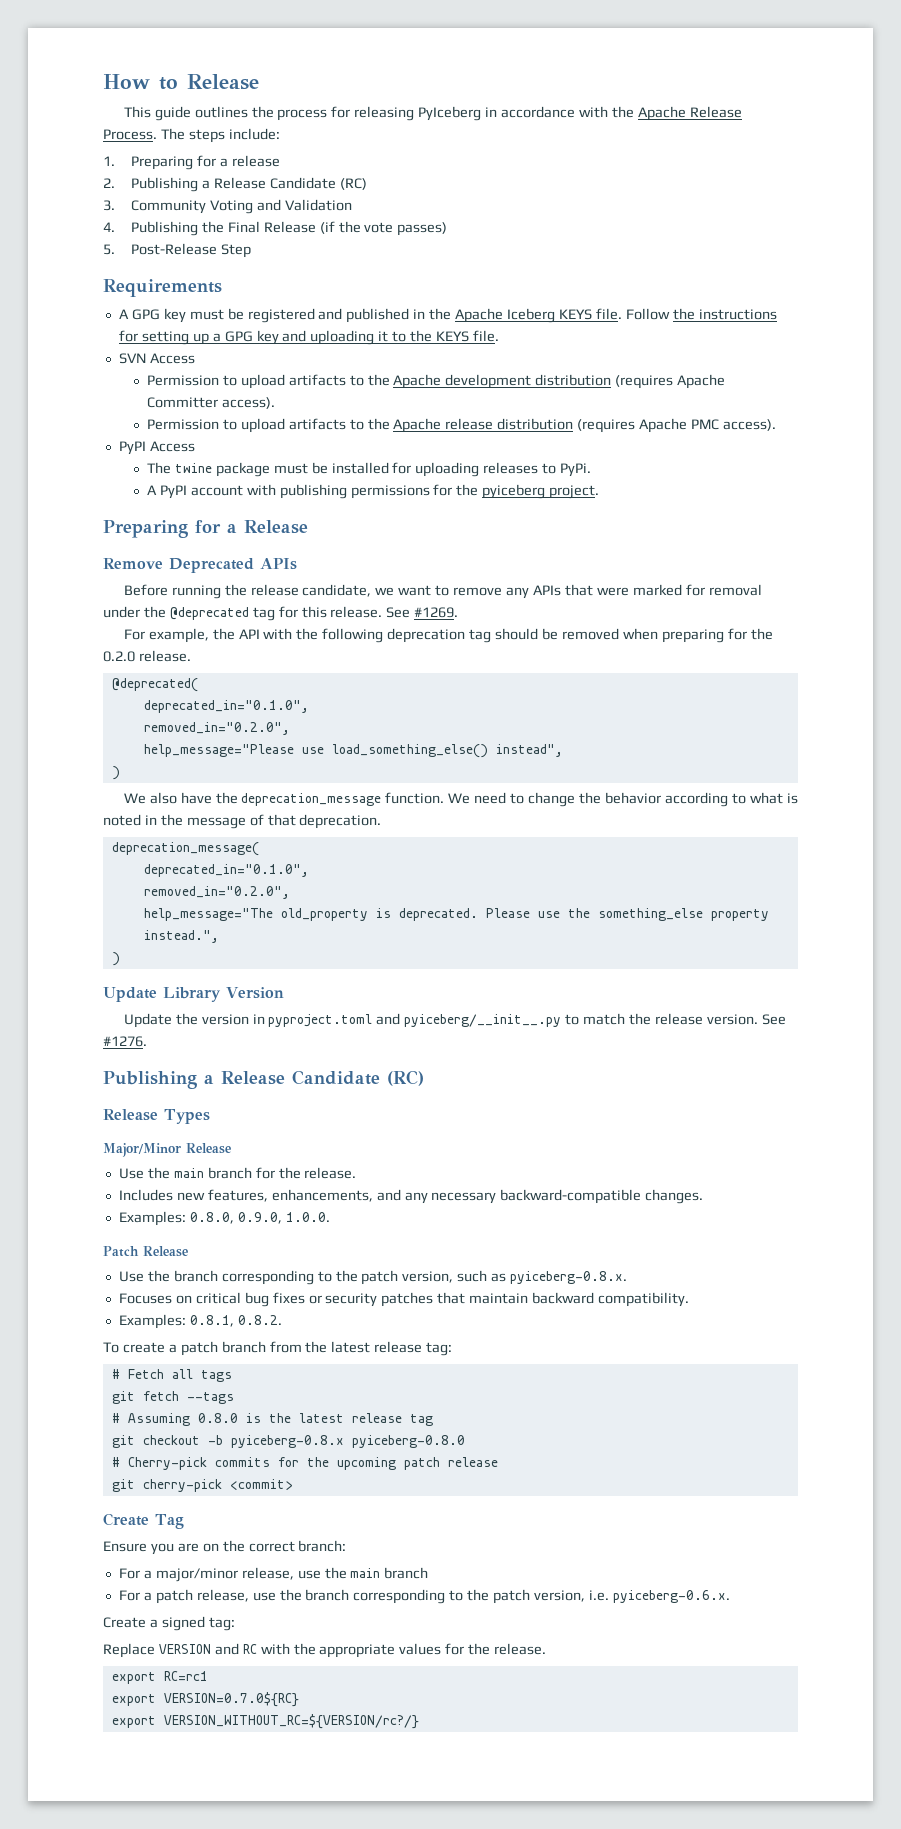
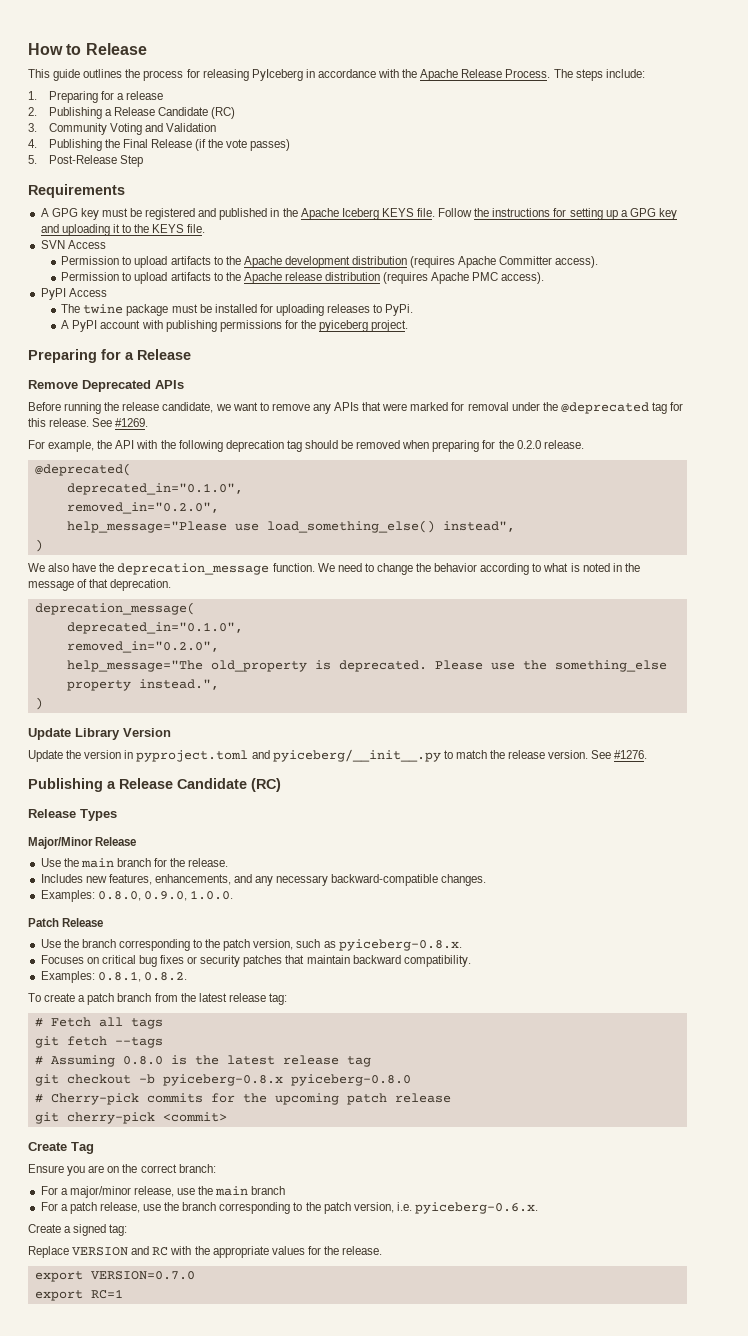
- export RC=rc1
- export VERSION=0.7.0${RC}
- export VERSION_WITHOUT_RC=${VERSION/rc?/}
+ export VERSION=0.7.0
+ export RC=1

